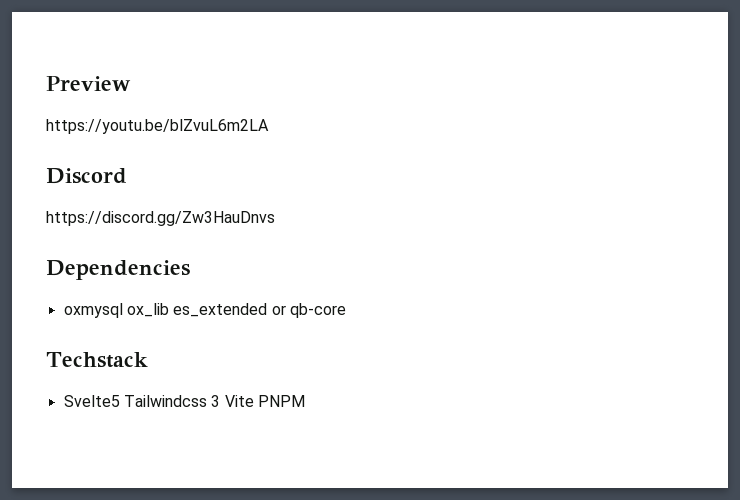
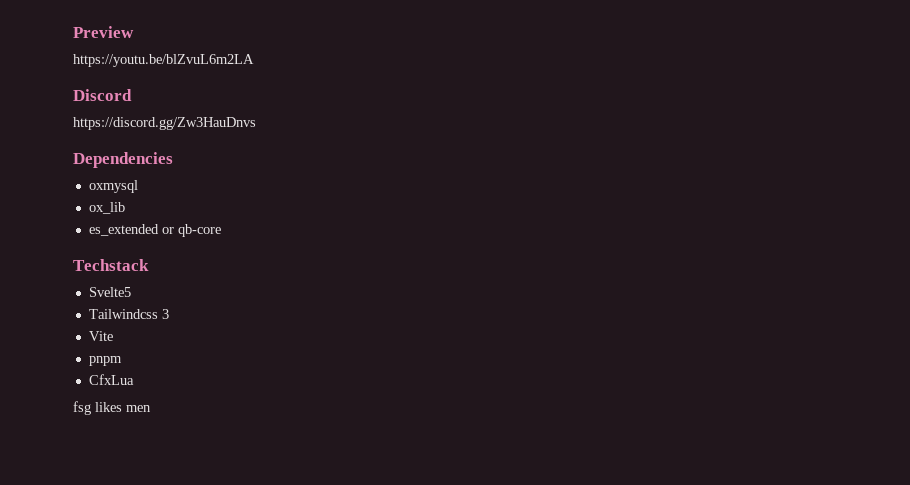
- oxmysql ox_lib es_extended or qb-core
+ oxmysql
+ ox_lib
+ es_extended or qb-core
- Svelte5 Tailwindcss 3 Vite PNPM
+ Svelte5
+ Tailwindcss 3
+ Vite
+ pnpm
+ CfxLua
+ fsg likes men

